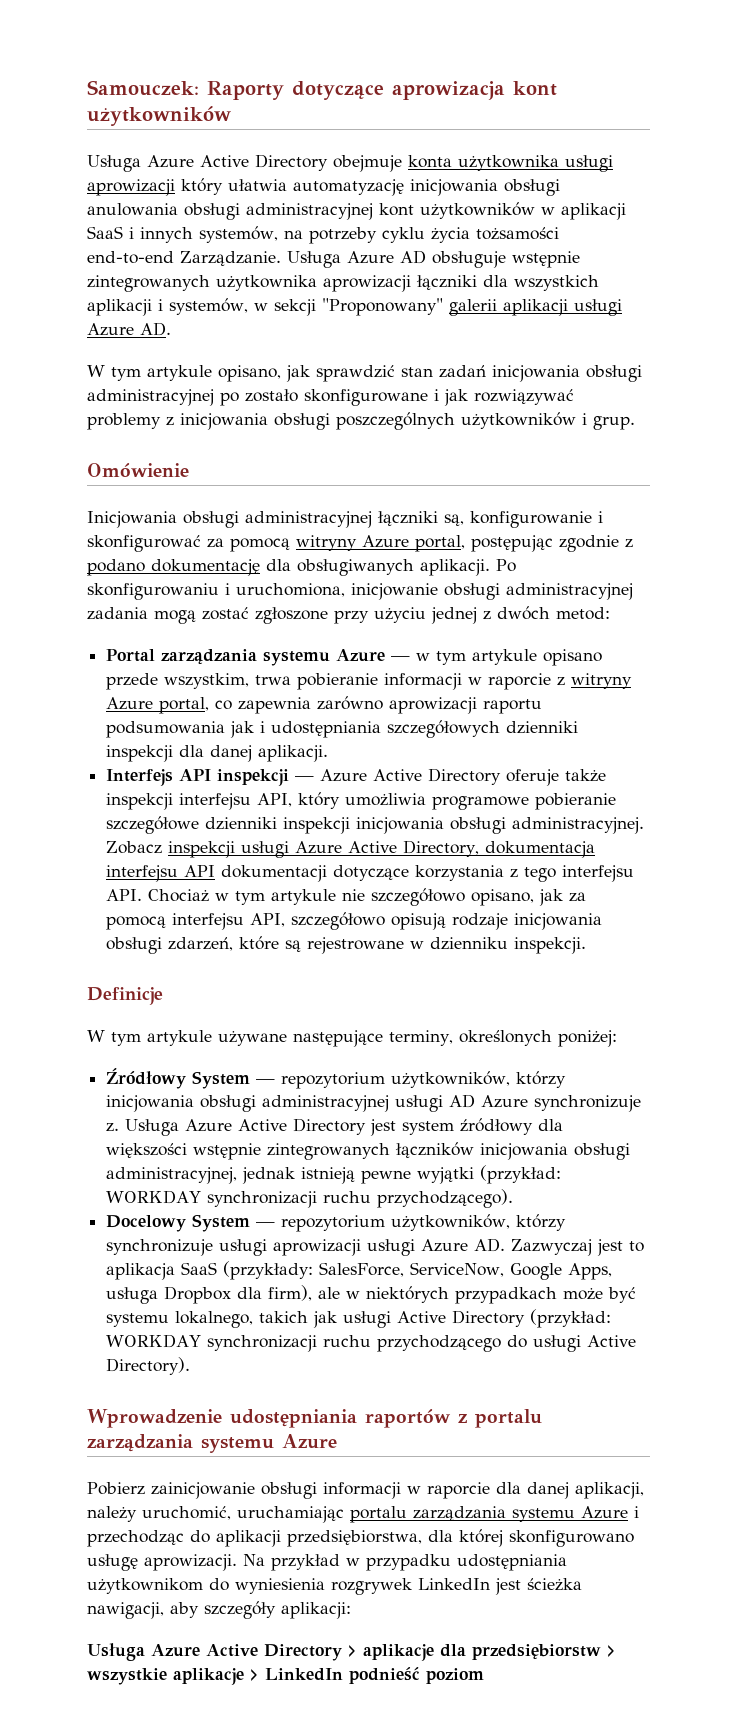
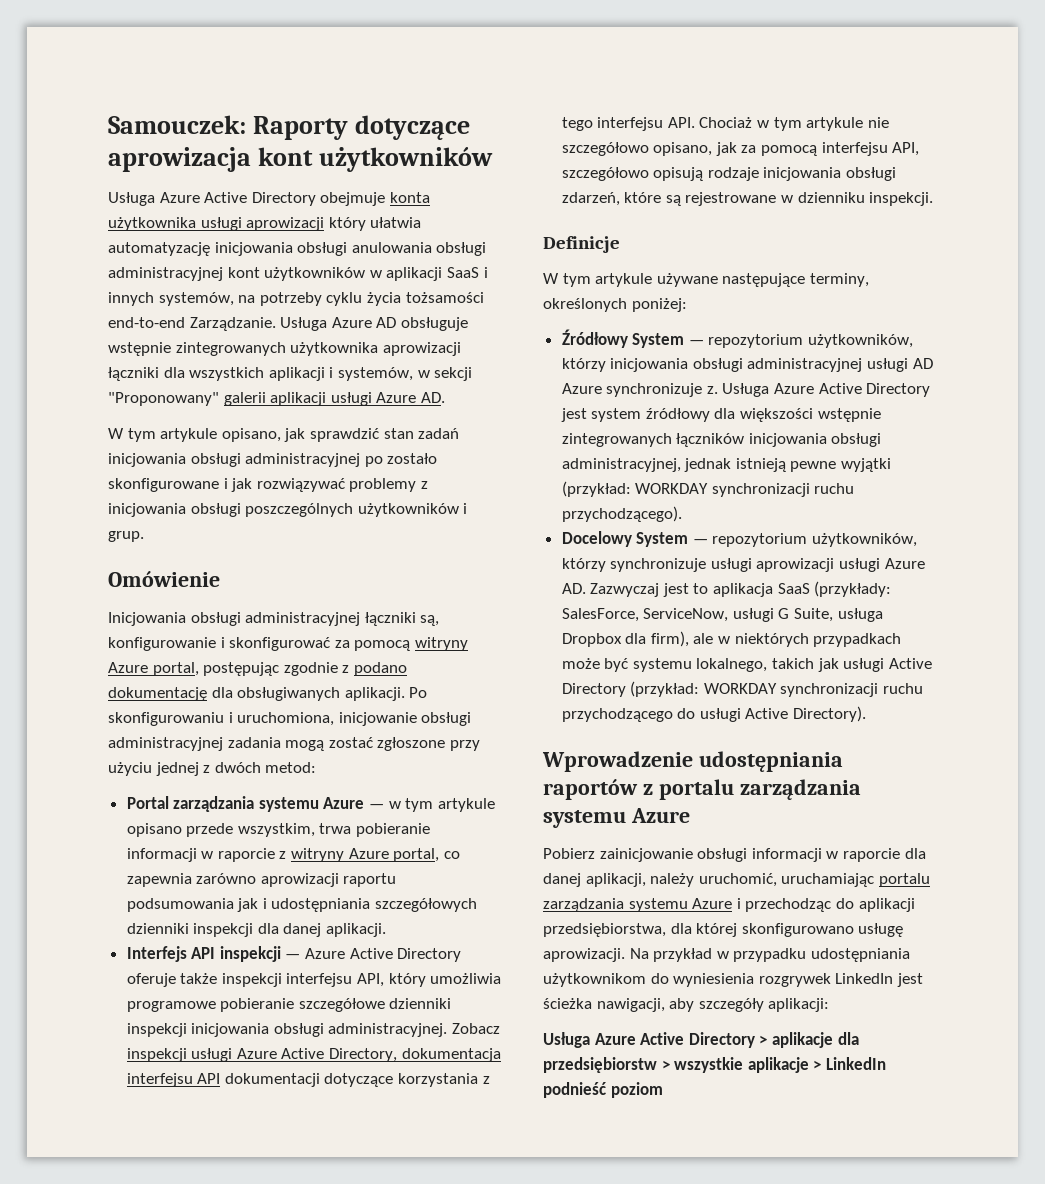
- Docelowy System — repozytorium użytkowników, którzy synchronizuje usługi aprowizacji usługi Azure AD. Zazwyczaj jest to aplikacja SaaS (przykłady: SalesForce, ServiceNow, Google Apps, usługa Dropbox dla firm), ale w niektórych przypadkach może być systemu lokalnego, takich jak usługi Active Directory (przykład: WORKDAY synchronizacji ruchu przychodzącego do usługi Active Directory).
+ Docelowy System — repozytorium użytkowników, którzy synchronizuje usługi aprowizacji usługi Azure AD. Zazwyczaj jest to aplikacja SaaS (przykłady: SalesForce, ServiceNow, usługi G Suite, usługa Dropbox dla firm), ale w niektórych przypadkach może być systemu lokalnego, takich jak usługi Active Directory (przykład: WORKDAY synchronizacji ruchu przychodzącego do usługi Active Directory).

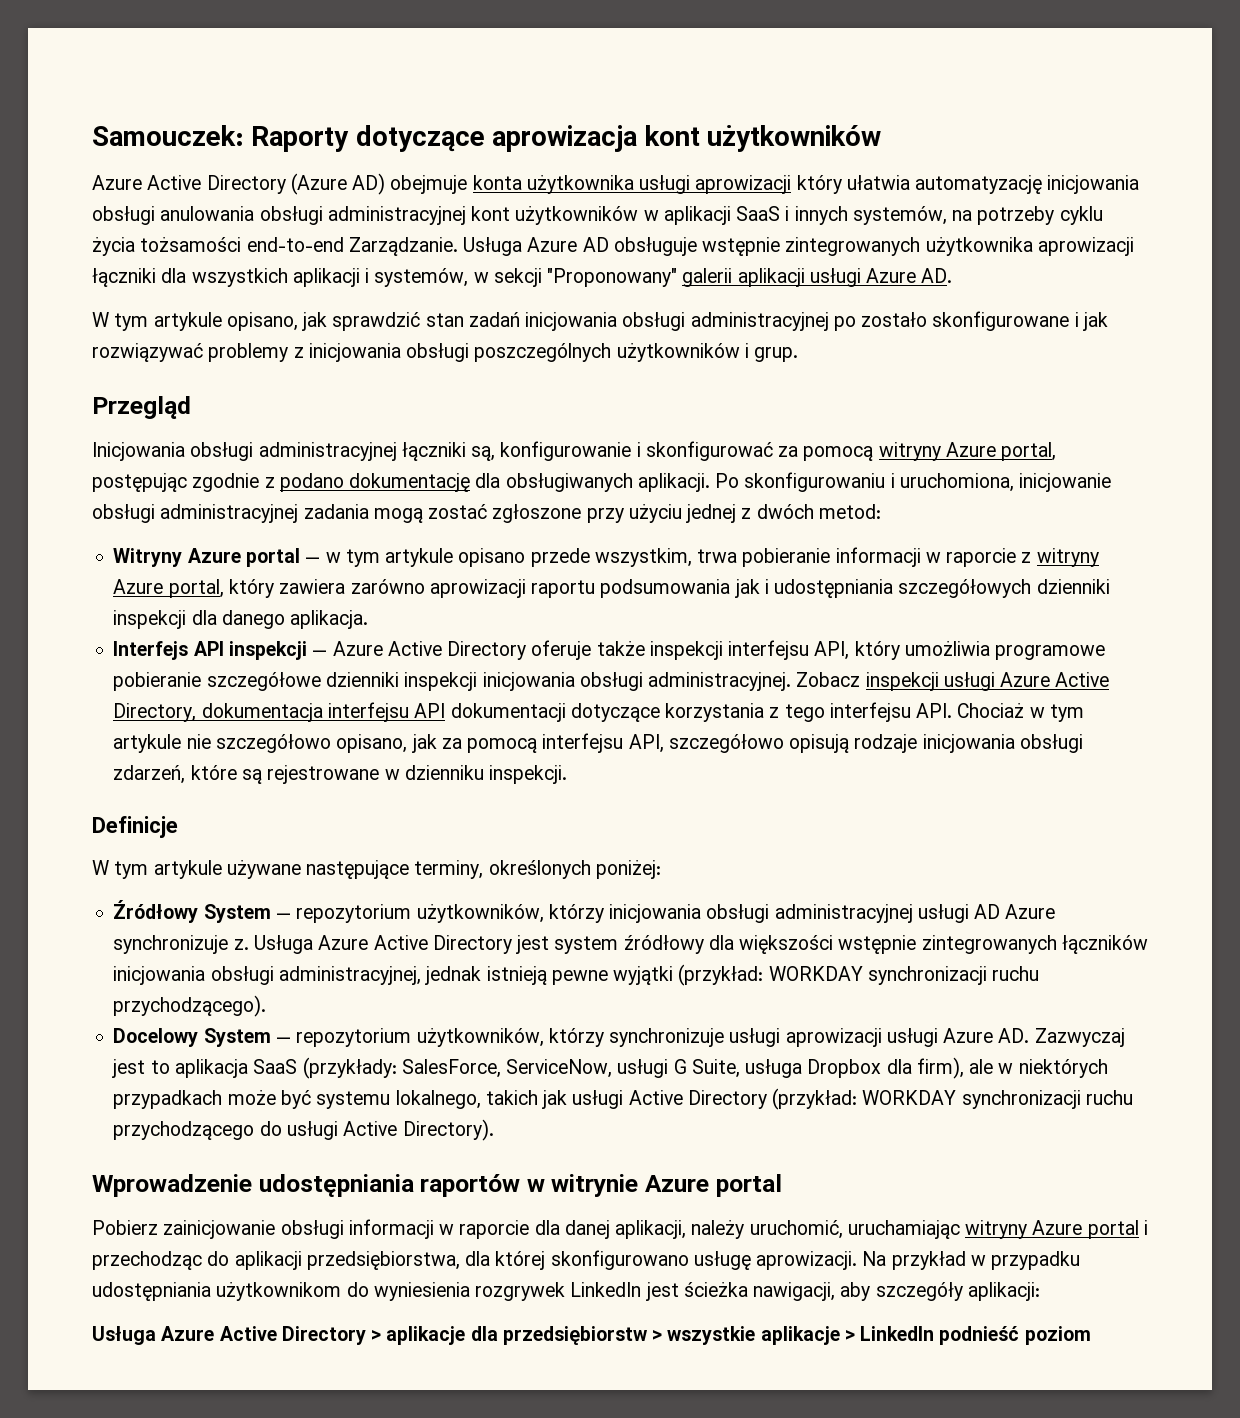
- Usługa Azure Active Directory obejmuje konta użytkownika usługi aprowizacji który ułatwia automatyzację inicjowania obsługi anulowania obsługi administracyjnej kont użytkowników w aplikacji SaaS i innych systemów, na potrzeby cyklu życia tożsamości end-to-end Zarządzanie.
+ Azure Active Directory (Azure AD) obejmuje konta użytkownika usługi aprowizacji który ułatwia automatyzację inicjowania obsługi anulowania obsługi administracyjnej kont użytkowników w aplikacji SaaS i innych systemów, na potrzeby cyklu życia tożsamości end-to-end Zarządzanie.
- Omówienie
+ Przegląd
- Portal zarządzania systemu Azure — w tym artykule opisano przede wszystkim, trwa pobieranie informacji w raporcie z witryny Azure portal, co zapewnia zarówno aprowizacji raportu podsumowania jak i udostępniania szczegółowych dzienniki inspekcji dla danej aplikacji.
+ Witryny Azure portal — w tym artykule opisano przede wszystkim, trwa pobieranie informacji w raporcie z witryny Azure portal, który zawiera zarówno aprowizacji raportu podsumowania jak i udostępniania szczegółowych dzienniki inspekcji dla danego aplikacja.
- Wprowadzenie udostępniania raportów z portalu zarządzania systemu Azure
+ Wprowadzenie udostępniania raportów w witrynie Azure portal
- Pobierz zainicjowanie obsługi informacji w raporcie dla danej aplikacji, należy uruchomić, uruchamiając portalu zarządzania systemu Azure i przechodząc do aplikacji przedsiębiorstwa, dla której skonfigurowano usługę aprowizacji.
+ Pobierz zainicjowanie obsługi informacji w raporcie dla danej aplikacji, należy uruchomić, uruchamiając witryny Azure portal i przechodząc do aplikacji przedsiębiorstwa, dla której skonfigurowano usługę aprowizacji.

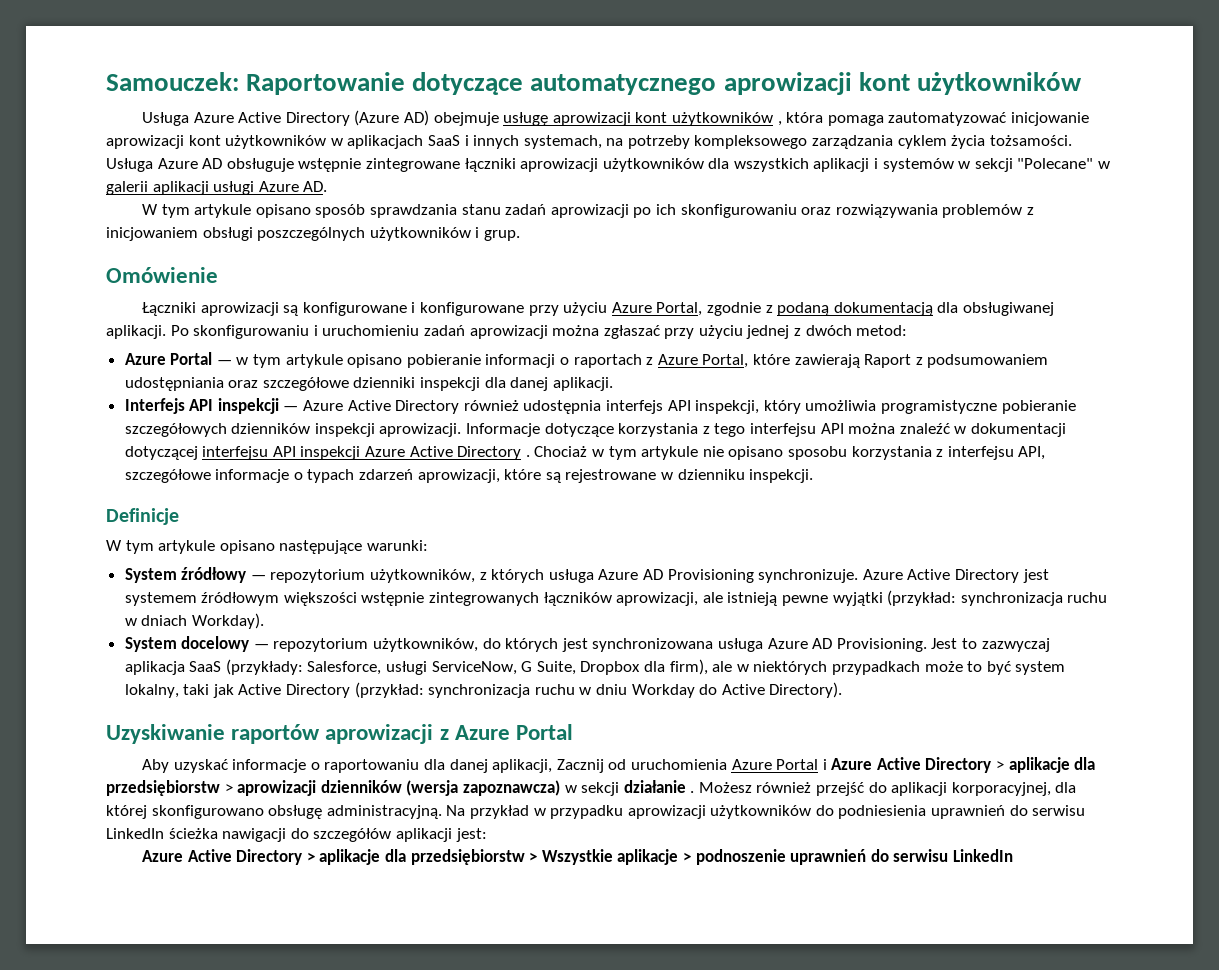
- Samouczek: Raporty dotyczące aprowizacja kont użytkowników
+ Samouczek: Raportowanie dotyczące automatycznego aprowizacji kont użytkowników
- Azure Active Directory (Azure AD) obejmuje konta użytkownika usługi aprowizacji który ułatwia automatyzację inicjowania obsługi anulowania obsługi administracyjnej kont użytkowników w aplikacji SaaS i innych systemów, na potrzeby cyklu życia tożsamości end-to-end Zarządzanie.
+ Usługa Azure Active Directory (Azure AD) obejmuje usługę aprowizacji kont użytkowników , która pomaga zautomatyzować inicjowanie aprowizacji kont użytkowników w aplikacjach SaaS i innych systemach, na potrzeby kompleksowego zarządzania cyklem życia tożsamości.
- Usługa Azure AD obsługuje wstępnie zintegrowanych użytkownika aprowizacji łączniki dla wszystkich aplikacji i systemów, w sekcji "Proponowany" galerii aplikacji usługi Azure AD.
+ Usługa Azure AD obsługuje wstępnie zintegrowane łączniki aprowizacji użytkowników dla wszystkich aplikacji i systemów w sekcji "Polecane" w galerii aplikacji usługi Azure AD.
- W tym artykule opisano, jak sprawdzić stan zadań inicjowania obsługi administracyjnej po zostało skonfigurowane i jak rozwiązywać problemy z inicjowania obsługi poszczególnych użytkowników i grup.
+ W tym artykule opisano sposób sprawdzania stanu zadań aprowizacji po ich skonfigurowaniu oraz rozwiązywania problemów z inicjowaniem obsługi poszczególnych użytkowników i grup.
- Przegląd
- Inicjowania obsługi administracyjnej łączniki są, konfigurowanie i skonfigurować za pomocą witryny Azure portal, postępując zgodnie z podano dokumentację dla obsługiwanych aplikacji. Po skonfigurowaniu i uruchomiona, inicjowanie obsługi administracyjnej zadania mogą zostać zgłoszone przy użyciu jednej z dwóch metod:
+ Omówienie
+ Łączniki aprowizacji są konfigurowane i konfigurowane przy użyciu Azure Portal, zgodnie z podaną dokumentacją dla obsługiwanej aplikacji. Po skonfigurowaniu i uruchomieniu zadań aprowizacji można zgłaszać przy użyciu jednej z dwóch metod:
- Witryny Azure portal — w tym artykule opisano przede wszystkim, trwa pobieranie informacji w raporcie z witryny Azure portal, który zawiera zarówno aprowizacji raportu podsumowania jak i udostępniania szczegółowych dzienniki inspekcji dla danego aplikacja.
+ Azure Portal — w tym artykule opisano pobieranie informacji o raportach z Azure Portal, które zawierają Raport z podsumowaniem udostępniania oraz szczegółowe dzienniki inspekcji dla danej aplikacji.
- Interfejs API inspekcji — Azure Active Directory oferuje także inspekcji interfejsu API, który umożliwia programowe pobieranie szczegółowe dzienniki inspekcji inicjowania obsługi administracyjnej. Zobacz inspekcji usługi Azure Active Directory, dokumentacja interfejsu API dokumentacji dotyczące korzystania z tego interfejsu API. Chociaż w tym artykule nie szczegółowo opisano, jak za pomocą interfejsu API, szczegółowo opisują rodzaje inicjowania obsługi zdarzeń, które są rejestrowane w dzienniku inspekcji.
+ Interfejs API inspekcji — Azure Active Directory również udostępnia interfejs API inspekcji, który umożliwia programistyczne pobieranie szczegółowych dzienników inspekcji aprowizacji. Informacje dotyczące korzystania z tego interfejsu API można znaleźć w dokumentacji dotyczącej interfejsu API inspekcji Azure Active Directory . Chociaż w tym artykule nie opisano sposobu korzystania z interfejsu API, szczegółowe informacje o typach zdarzeń aprowizacji, które są rejestrowane w dzienniku inspekcji.
- W tym artykule używane następujące terminy, określonych poniżej:
- Źródłowy System — repozytorium użytkowników, którzy inicjowania obsługi administracyjnej usługi AD Azure synchronizuje z. Usługa Azure Active Directory jest system źródłowy dla większości wstępnie zintegrowanych łączników inicjowania obsługi administracyjnej, jednak istnieją pewne wyjątki (przykład: WORKDAY synchronizacji ruchu przychodzącego).
- Docelowy System — repozytorium użytkowników, którzy synchronizuje usługi aprowizacji usługi Azure AD. Zazwyczaj jest to aplikacja SaaS (przykłady: SalesForce, ServiceNow, usługi G Suite, usługa Dropbox dla firm), ale w niektórych przypadkach może być systemu lokalnego, takich jak usługi Active Directory (przykład: WORKDAY synchronizacji ruchu przychodzącego do usługi Active Directory).
- Wprowadzenie udostępniania raportów w witrynie Azure portal
- Pobierz zainicjowanie obsługi informacji w raporcie dla danej aplikacji, należy uruchomić, uruchamiając witryny Azure portal i przechodząc do aplikacji przedsiębiorstwa, dla której skonfigurowano usługę aprowizacji. Na przykład w przypadku udostępniania użytkownikom do wyniesienia rozgrywek LinkedIn jest ścieżka nawigacji, aby szczegóły aplikacji:
- Usługa Azure Active Directory > aplikacje dla przedsiębiorstw > wszystkie aplikacje > LinkedIn podnieść poziom
+ W tym artykule opisano następujące warunki:
+ System źródłowy — repozytorium użytkowników, z których usługa Azure AD Provisioning synchronizuje. Azure Active Directory jest systemem źródłowym większości wstępnie zintegrowanych łączników aprowizacji, ale istnieją pewne wyjątki (przykład: synchronizacja ruchu w dniach Workday).
+ System docelowy — repozytorium użytkowników, do których jest synchronizowana usługa Azure AD Provisioning. Jest to zazwyczaj aplikacja SaaS (przykłady: Salesforce, usługi ServiceNow, G Suite, Dropbox dla firm), ale w niektórych przypadkach może to być system lokalny, taki jak Active Directory (przykład: synchronizacja ruchu w dniu Workday do Active Directory).
+ Uzyskiwanie raportów aprowizacji z Azure Portal
+ Aby uzyskać informacje o raportowaniu dla danej aplikacji, Zacznij od uruchomienia Azure Portal i Azure Active Directory > aplikacje dla przedsiębiorstw > aprowizacji dzienników (wersja zapoznawcza) w sekcji działanie . Możesz również przejść do aplikacji korporacyjnej, dla której skonfigurowano obsługę administracyjną. Na przykład w przypadku aprowizacji użytkowników do podniesienia uprawnień do serwisu LinkedIn ścieżka nawigacji do szczegółów aplikacji jest:
+ Azure Active Directory > aplikacje dla przedsiębiorstw > Wszystkie aplikacje > podnoszenie uprawnień do serwisu LinkedIn

